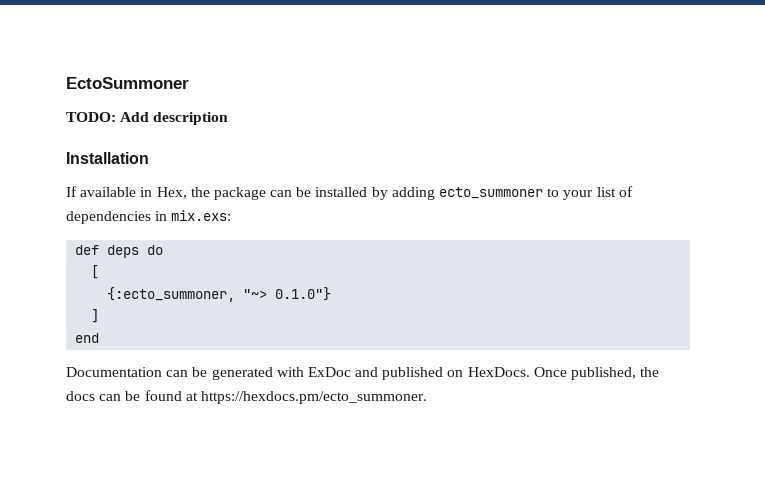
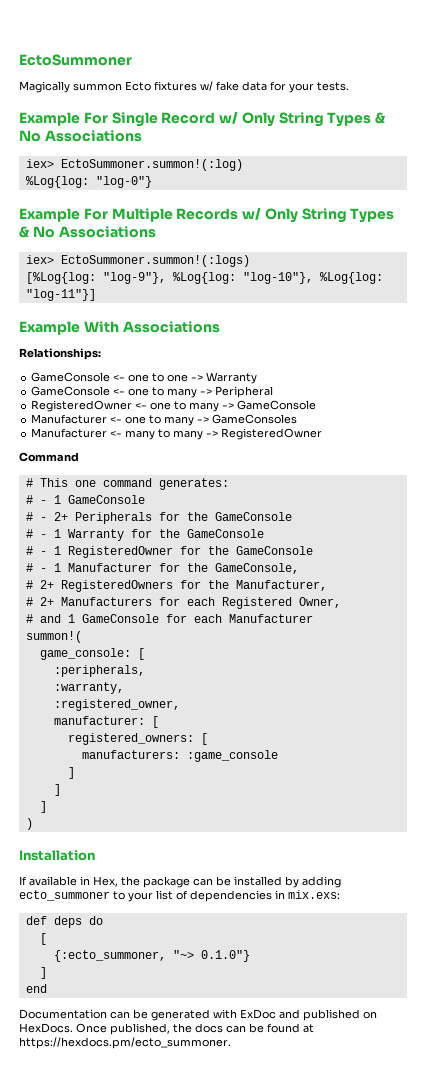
- TODO: Add description
+ Magically summon Ecto fixtures w/ fake data for your tests.
+ Example For Single Record w/ Only String Types & No Associations
+ iex> EctoSummoner.summon!(:log)
+ %Log{log: "log-0"}
+ Example For Multiple Records w/ Only String Types & No Associations
+ iex> EctoSummoner.summon!(:logs)
+ [%Log{log: "log-9"}, %Log{log: "log-10"}, %Log{log: "log-11"}]
+ Example With Associations
+ Relationships:
+ GameConsole <- one to one -> Warranty
+ GameConsole <- one to many -> Peripheral
+ RegisteredOwner <- one to many -> GameConsole
+ Manufacturer <- one to many -> GameConsoles
+ Manufacturer <- many to many -> RegisteredOwner
+ Command
+ # This one command generates:
+ # - 1 GameConsole
+ # - 2+ Peripherals for the GameConsole
+ # - 1 Warranty for the GameConsole
+ # - 1 RegisteredOwner for the GameConsole
+ # - 1 Manufacturer for the GameConsole,
+ # 2+ RegisteredOwners for the Manufacturer,
+ # 2+ Manufacturers for each Registered Owner,
+ # and 1 GameConsole for each Manufacturer
+ summon!(
+ game_console: [
+ :peripherals,
+ :warranty,
+ :registered_owner,
+ manufacturer: [
+ registered_owners: [
+ manufacturers: :game_console
+ ]
+ ]
+ ]
+ )

